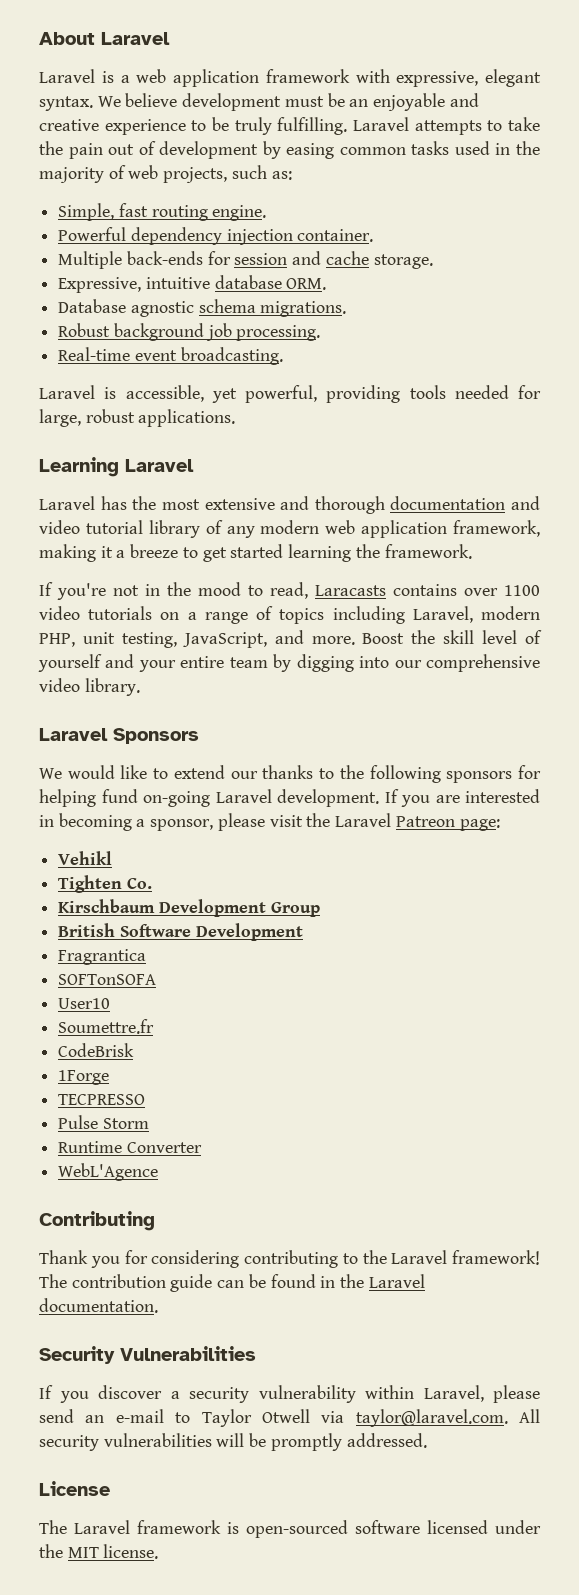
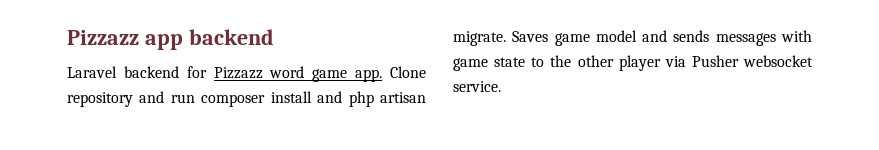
- About Laravel
- Laravel is a web application framework with expressive, elegant syntax. We believe development must be an enjoyable and creative experience to be truly fulfilling. Laravel attempts to take the pain out of development by easing common tasks used in the majority of web projects, such as:
- Simple, fast routing engine.
- Powerful dependency injection container.
- Multiple back-ends for session and cache storage.
- Expressive, intuitive database ORM.
- Database agnostic schema migrations.
- Robust background job processing.
- Real-time event broadcasting.
- Laravel is accessible, yet powerful, providing tools needed for large, robust applications.
- Learning Laravel
- Laravel has the most extensive and thorough documentation and video tutorial library of any modern web application framework, making it a breeze to get started learning the framework.
- If you're not in the mood to read, Laracasts contains over 1100 video tutorials on a range of topics including Laravel, modern PHP, unit testing, JavaScript, and more. Boost the skill level of yourself and your entire team by digging into our comprehensive video library.
- Laravel Sponsors
- We would like to extend our thanks to the following sponsors for helping fund on-going Laravel development. If you are interested in becoming a sponsor, please visit the Laravel Patreon page:
- Vehikl
- Tighten Co.
- Kirschbaum Development Group
- British Software Development
- Fragrantica
- SOFTonSOFA
- User10
- Soumettre.fr
- CodeBrisk
- 1Forge
- TECPRESSO
- Pulse Storm
- Runtime Converter
- WebL'Agence
- Contributing
- Thank you for considering contributing to the Laravel framework! The contribution guide can be found in the Laravel documentation.
- Security Vulnerabilities
- If you discover a security vulnerability within Laravel, please send an e-mail to Taylor Otwell via taylor@laravel.com. All security vulnerabilities will be promptly addressed.
- License
- The Laravel framework is open-sourced software licensed under the MIT license.
+ Pizzazz app backend
+ Laravel backend for Pizzazz word game app. Clone repository and run composer install and php artisan migrate. Saves game model and sends messages with game state to the other player via Pusher websocket service.

